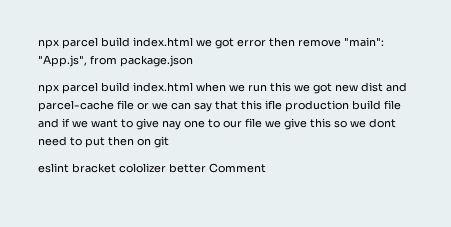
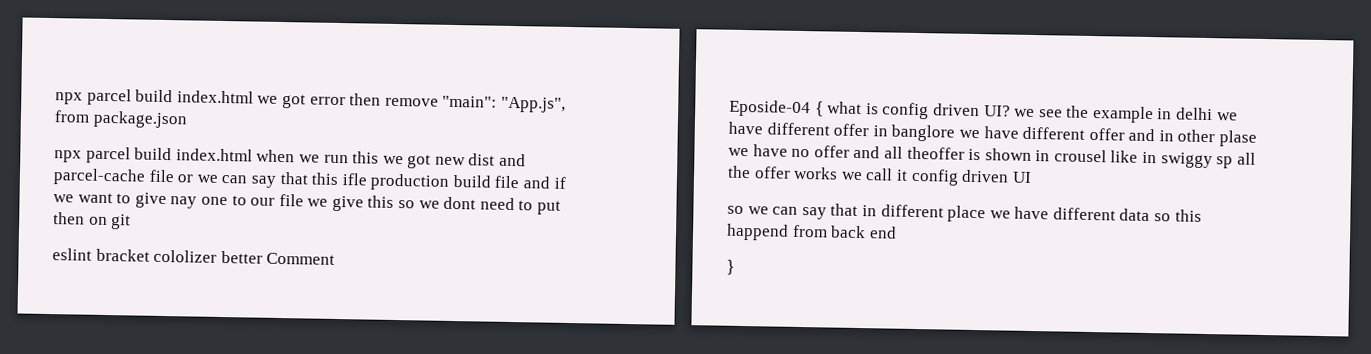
+ Eposide-04 { what is config driven UI? we see the example in delhi we have different offer in banglore we have different offer and in other plase we have no offer and all theoffer is shown in crousel like in swiggy sp all the offer works we call it config driven UI
+ so we can say that in different place we have different data so this happend from back end
+ }

